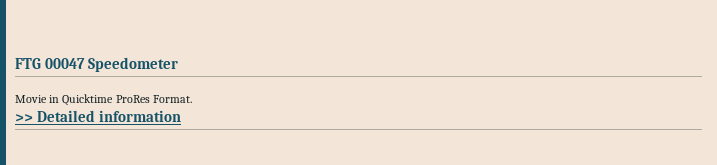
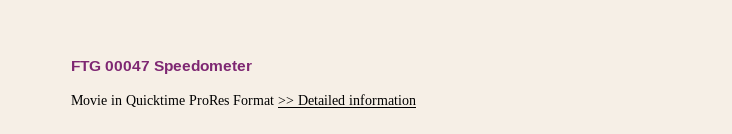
- Movie in Quicktime ProRes Format.
- >> Detailed information
+ Movie in Quicktime ProRes Format >> Detailed information

